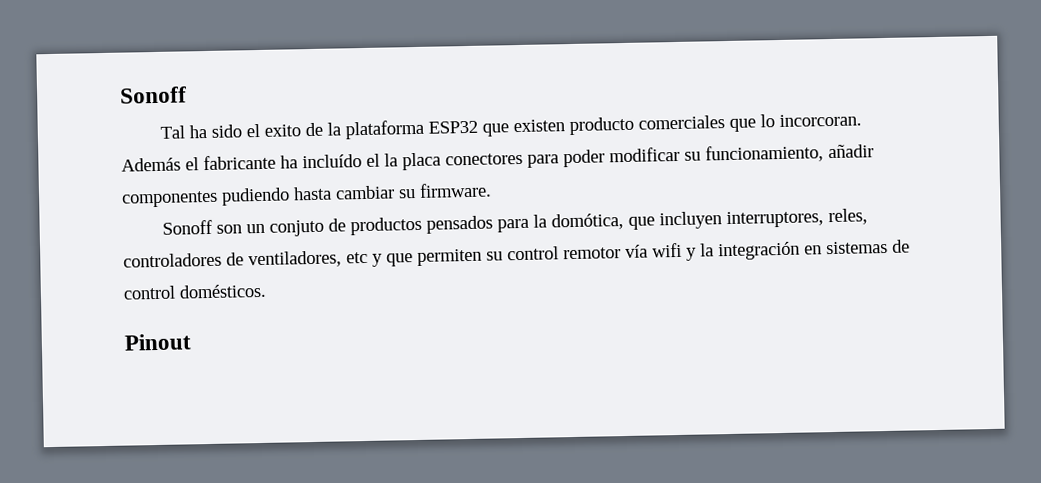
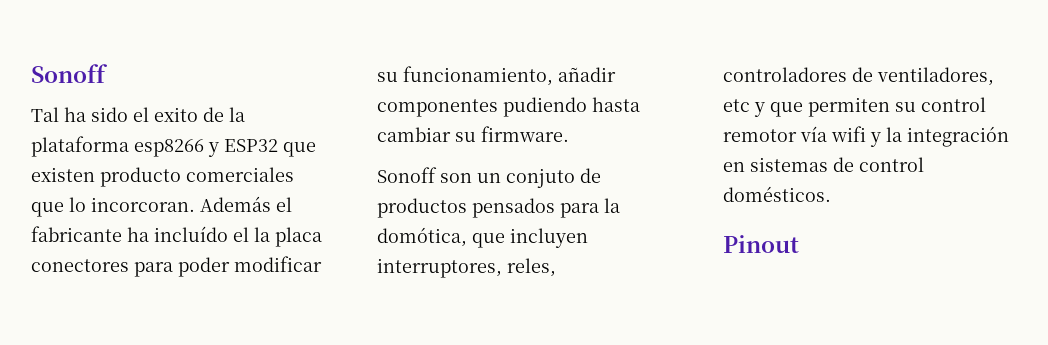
- Tal ha sido el exito de la plataforma ESP32 que existen producto comerciales que lo incorcoran.
+ Tal ha sido el exito de la plataforma esp8266 y ESP32 que existen producto comerciales que lo incorcoran.

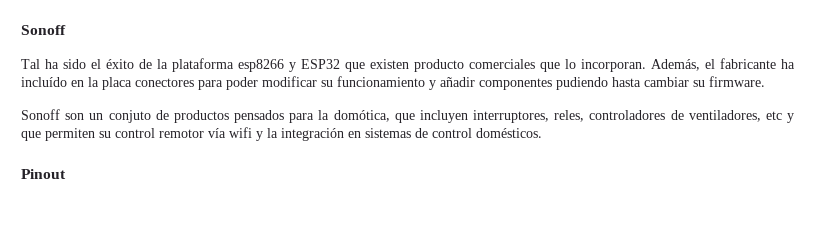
- Tal ha sido el exito de la plataforma esp8266 y ESP32 que existen producto comerciales que lo incorcoran. Además el fabricante ha incluído el la placa conectores para poder modificar su funcionamiento, añadir componentes pudiendo hasta cambiar su firmware.
+ Tal ha sido el éxito de la plataforma esp8266 y ESP32 que existen producto comerciales que lo incorporan. Además, el fabricante ha incluído en la placa conectores para poder modificar su funcionamiento y añadir componentes pudiendo hasta cambiar su firmware.

